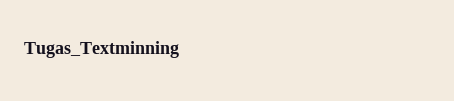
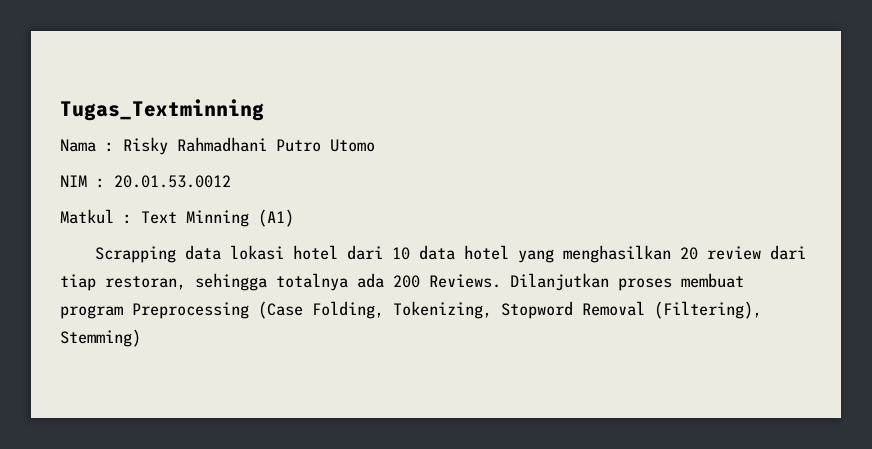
+ Nama : Risky Rahmadhani Putro Utomo
+ NIM : 20.01.53.0012
+ Matkul : Text Minning (A1)
+ Scrapping data lokasi hotel dari 10 data hotel yang menghasilkan 20 review dari tiap restoran, sehingga totalnya ada 200 Reviews. Dilanjutkan proses membuat program Preprocessing (Case Folding, Tokenizing, Stopword Removal (Filtering), Stemming)

